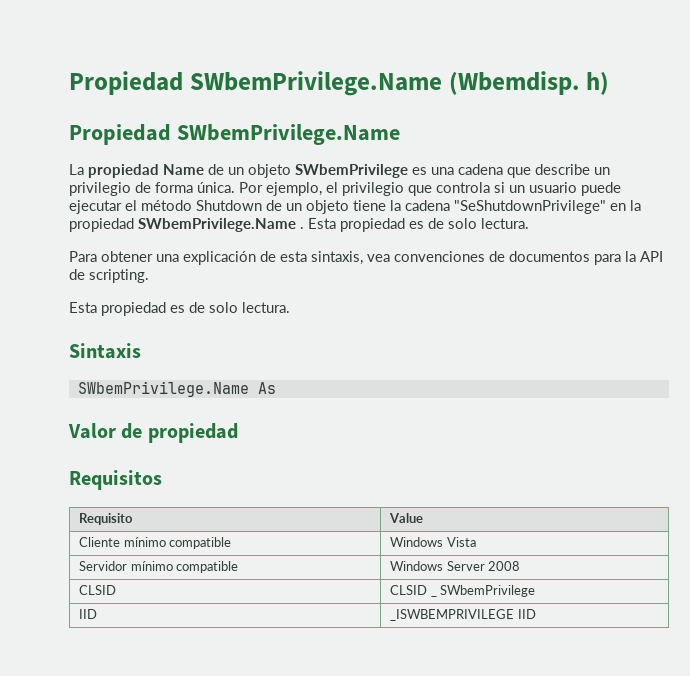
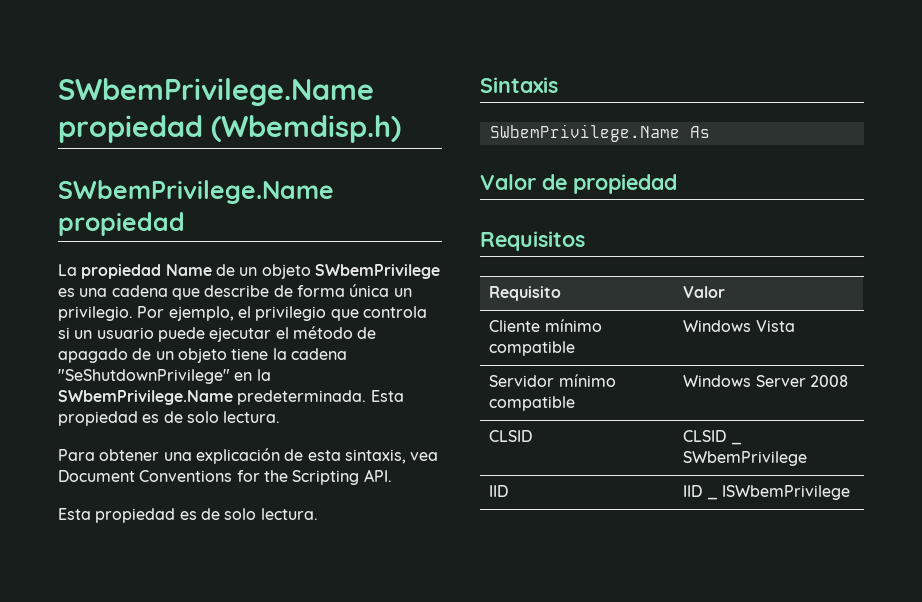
- Propiedad SWbemPrivilege.Name (Wbemdisp. h)
- Propiedad SWbemPrivilege.Name
+ SWbemPrivilege.Name propiedad (Wbemdisp.h)
+ SWbemPrivilege.Name propiedad
- La propiedad Name de un objeto SWbemPrivilege es una cadena que describe un privilegio de forma única.
+ La propiedad Name de un objeto SWbemPrivilege es una cadena que describe de forma única un privilegio.
- Por ejemplo, el privilegio que controla si un usuario puede ejecutar el método Shutdown de un objeto tiene la cadena "SeShutdownPrivilege" en la propiedad SWbemPrivilege.Name .
+ Por ejemplo, el privilegio que controla si un usuario puede ejecutar el método de apagado de un objeto tiene la cadena "SeShutdownPrivilege" en la SWbemPrivilege.Name predeterminada.
- Para obtener una explicación de esta sintaxis, vea convenciones de documentos para la API de scripting.
+ Para obtener una explicación de esta sintaxis, vea Document Conventions for the Scripting API.
- Requisito | Value
+ Requisito | Valor
- IID | _ISWBEMPRIVILEGE IID
+ IID | IID _ ISWbemPrivilege

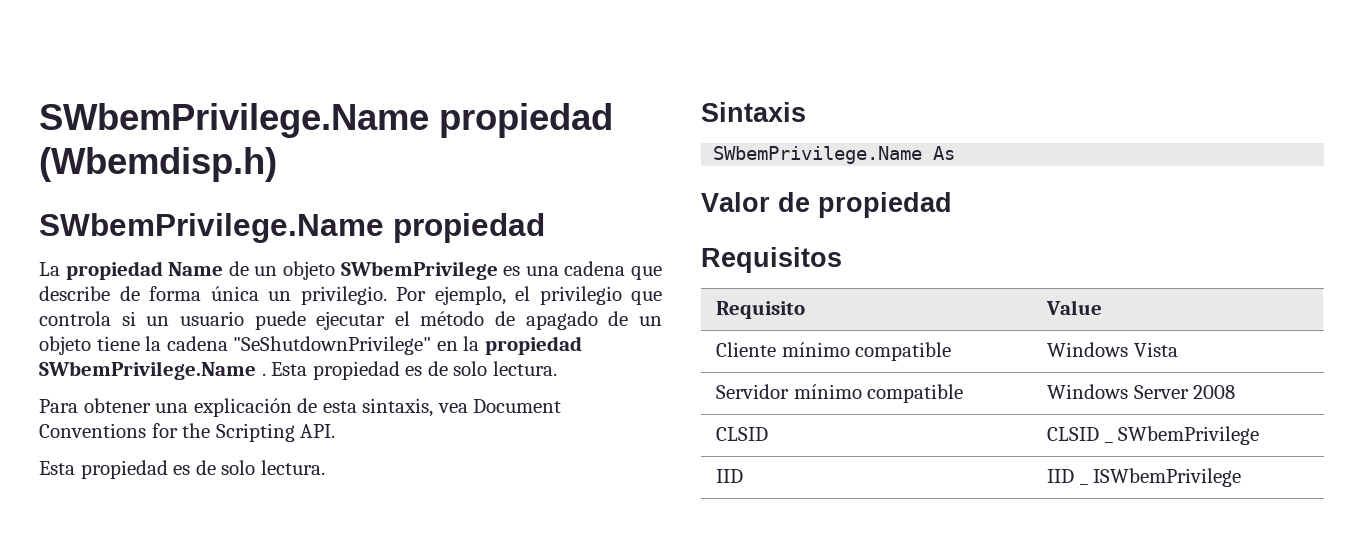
- Por ejemplo, el privilegio que controla si un usuario puede ejecutar el método de apagado de un objeto tiene la cadena "SeShutdownPrivilege" en la SWbemPrivilege.Name predeterminada.
+ Por ejemplo, el privilegio que controla si un usuario puede ejecutar el método de apagado de un objeto tiene la cadena "SeShutdownPrivilege" en la propiedad SWbemPrivilege.Name .
- Requisito | Valor
+ Requisito | Value

